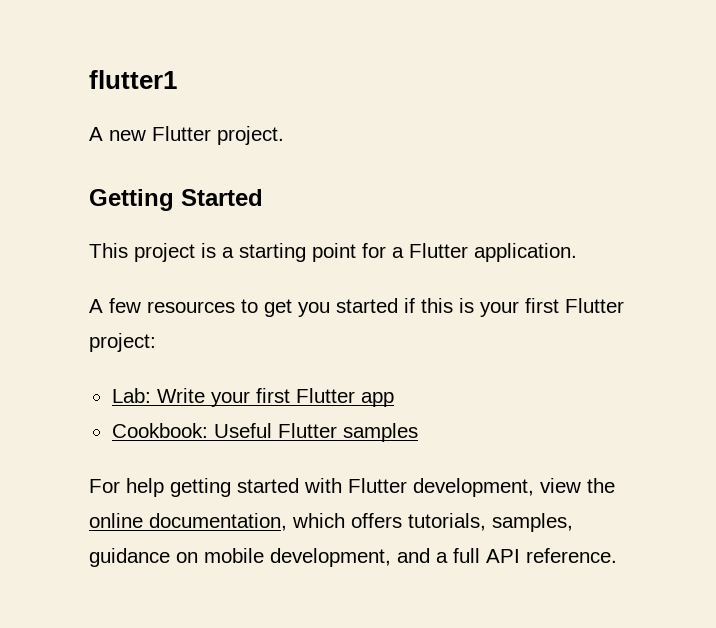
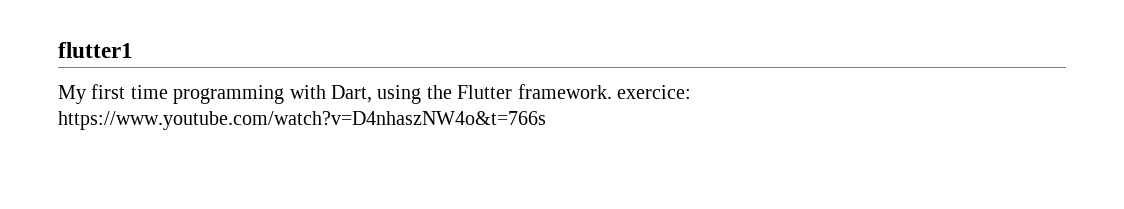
- A new Flutter project.
- Getting Started
- This project is a starting point for a Flutter application.
- A few resources to get you started if this is your first Flutter project:
- Lab: Write your first Flutter app
- Cookbook: Useful Flutter samples
- For help getting started with Flutter development, view the online documentation, which offers tutorials, samples, guidance on mobile development, and a full API reference.
+ My first time programming with Dart, using the Flutter framework. exercice: https://www.youtube.com/watch?v=D4nhaszNW4o&t=766s

